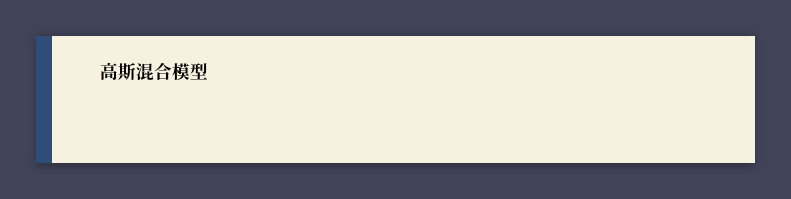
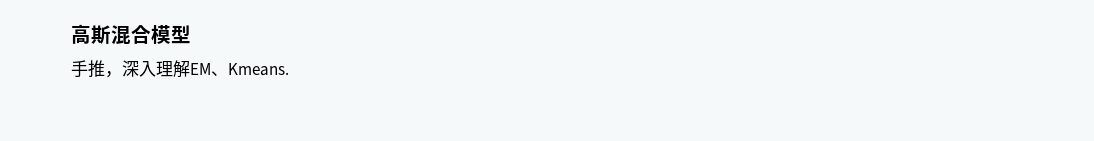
+ 手推，深入理解EM、Kmeans.

